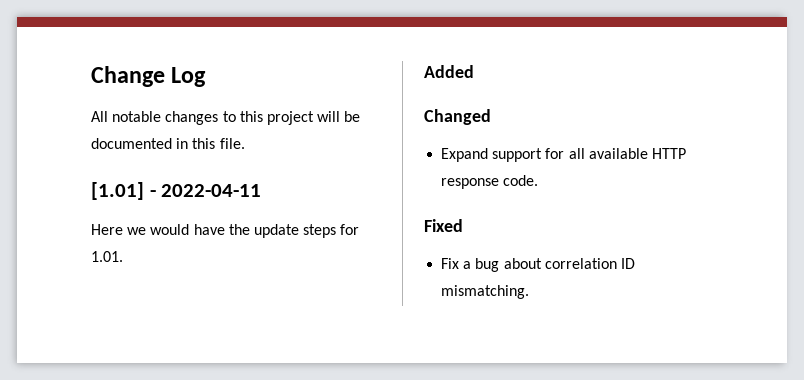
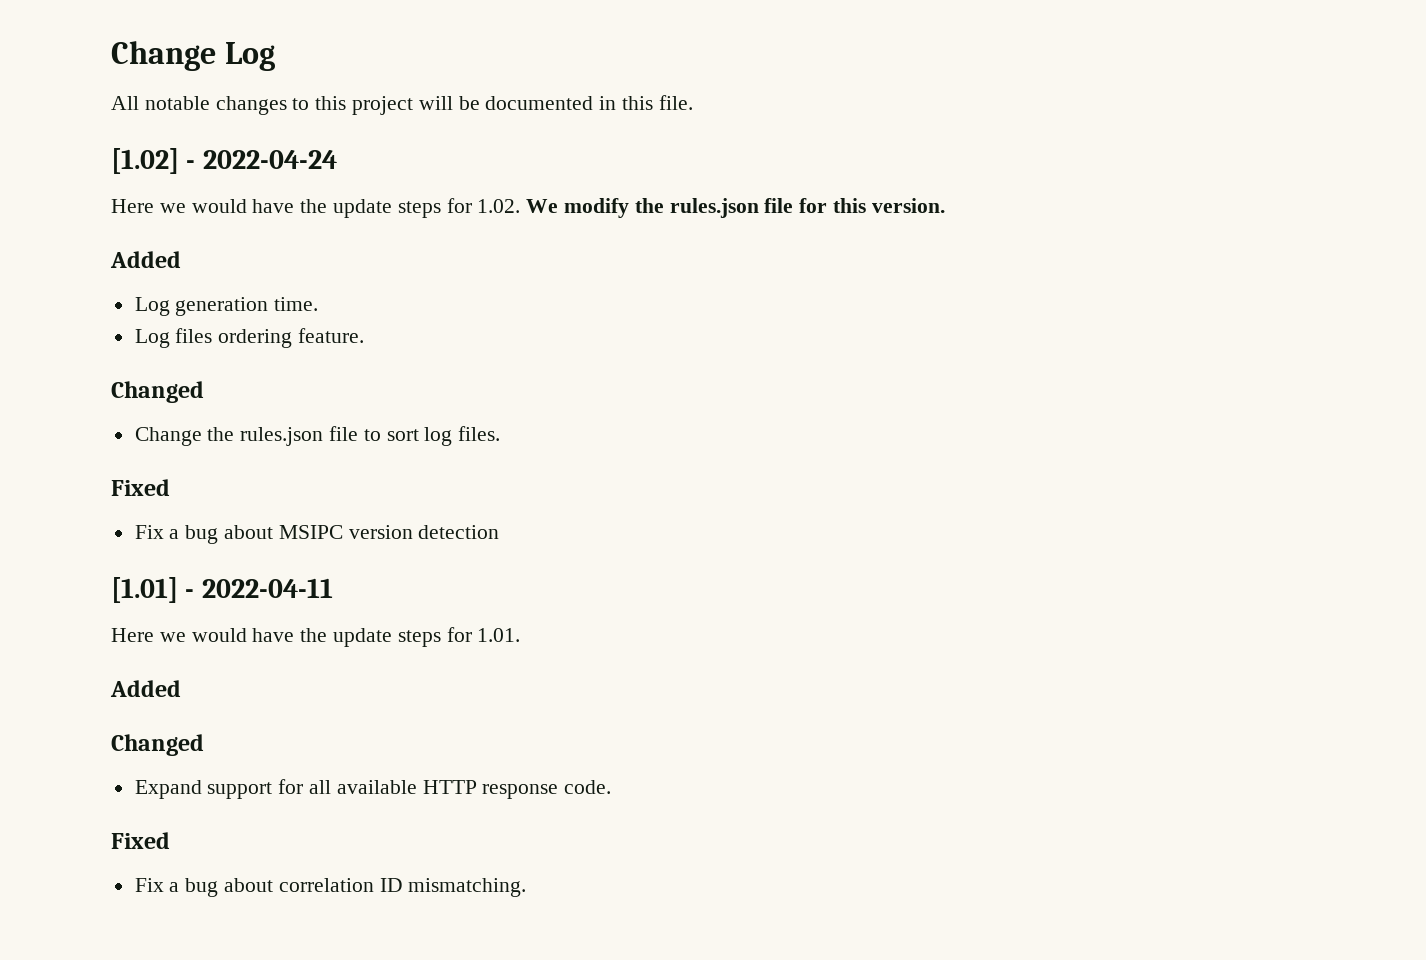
+ [1.02] - 2022-04-24
+ Here we would have the update steps for 1.02. We modify the rules.json file for this version.
+ Added
+ Log generation time.
+ Log files ordering feature.
+ Changed
+ Change the rules.json file to sort log files.
+ Fixed
+ Fix a bug about MSIPC version detection

